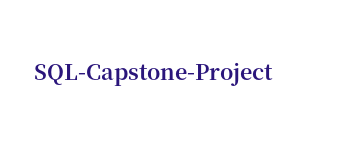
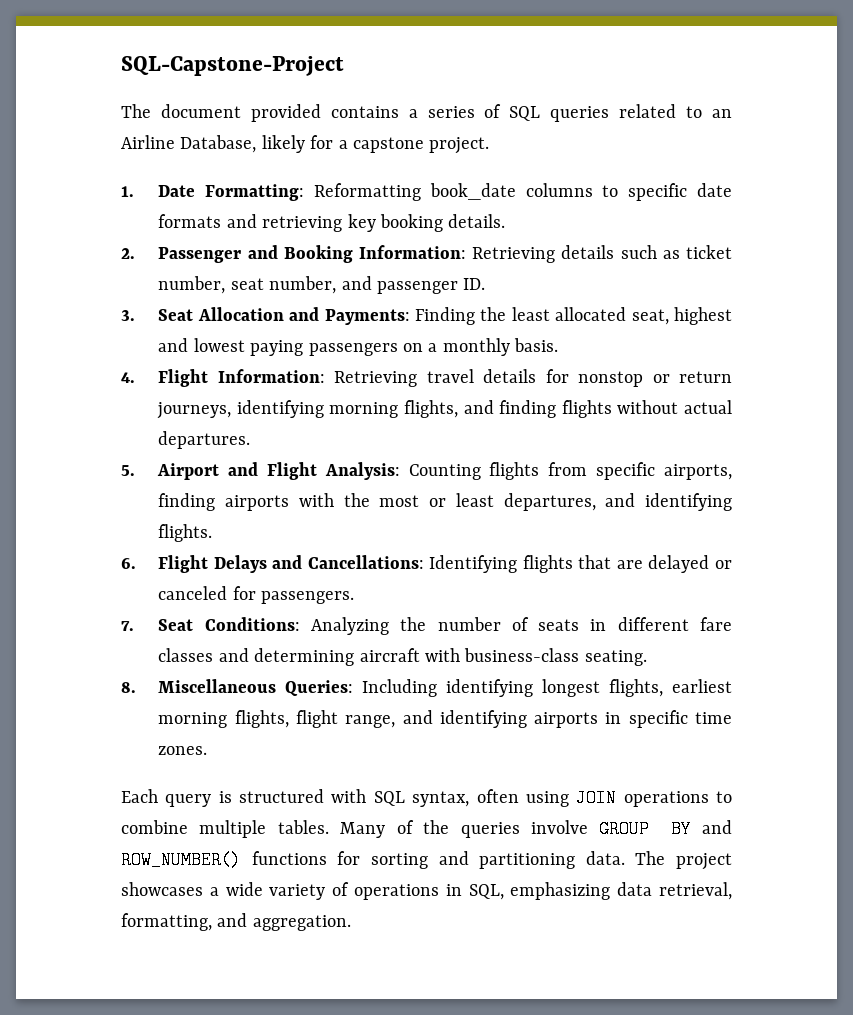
+ The document provided contains a series of SQL queries related to an Airline Database, likely for a capstone project.
+ 1. Date Formatting: Reformatting book_date columns to specific date formats and retrieving key booking details.
+ 2. Passenger and Booking Information: Retrieving details such as ticket number, seat number, and passenger ID.
+ 3. Seat Allocation and Payments: Finding the least allocated seat, highest and lowest paying passengers on a monthly basis.
+ 4. Flight Information: Retrieving travel details for nonstop or return journeys, identifying morning flights, and finding flights without actual departures.
+ 5. Airport and Flight Analysis: Counting flights from specific airports, finding airports with the most or least departures, and identifying flights.
+ 6. Flight Delays and Cancellations: Identifying flights that are delayed or canceled for passengers.
+ 7. Seat Conditions: Analyzing the number of seats in different fare classes and determining aircraft with business-class seating.
+ 8. Miscellaneous Queries: Including identifying longest flights, earliest morning flights, flight range, and identifying airports in specific time zones.
+ Each query is structured with SQL syntax, often using JOIN operations to combine multiple tables. Many of the queries involve GROUP BY and ROW_NUMBER() functions for sorting and partitioning data. The project showcases a wide variety of operations in SQL, emphasizing data retrieval, formatting, and aggregation.

